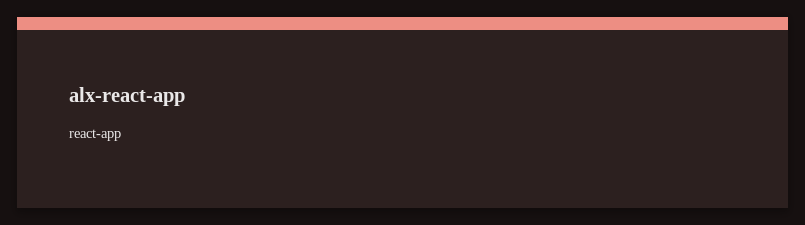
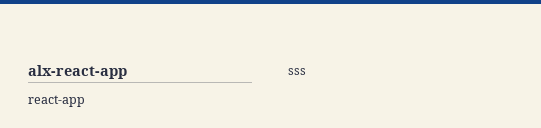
+ sss

